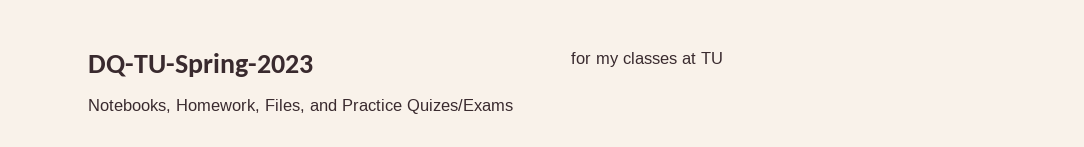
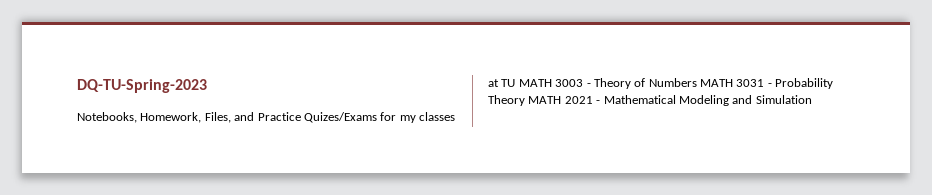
- Notebooks, Homework, Files, and Practice Quizes/Exams for my classes at TU
+ Notebooks, Homework, Files, and Practice Quizes/Exams for my classes at TU MATH 3003 - Theory of Numbers MATH 3031 - Probability Theory MATH 2021 - Mathematical Modeling and Simulation

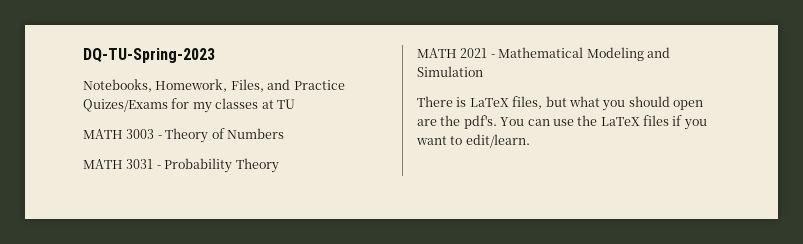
- Notebooks, Homework, Files, and Practice Quizes/Exams for my classes at TU MATH 3003 - Theory of Numbers MATH 3031 - Probability Theory MATH 2021 - Mathematical Modeling and Simulation
+ Notebooks, Homework, Files, and Practice Quizes/Exams for my classes at TU
+ MATH 3003 - Theory of Numbers
+ MATH 3031 - Probability Theory
+ MATH 2021 - Mathematical Modeling and Simulation
+ There is LaTeX files, but what you should open are the pdf's. You can use the LaTeX files if you want to edit/learn.

